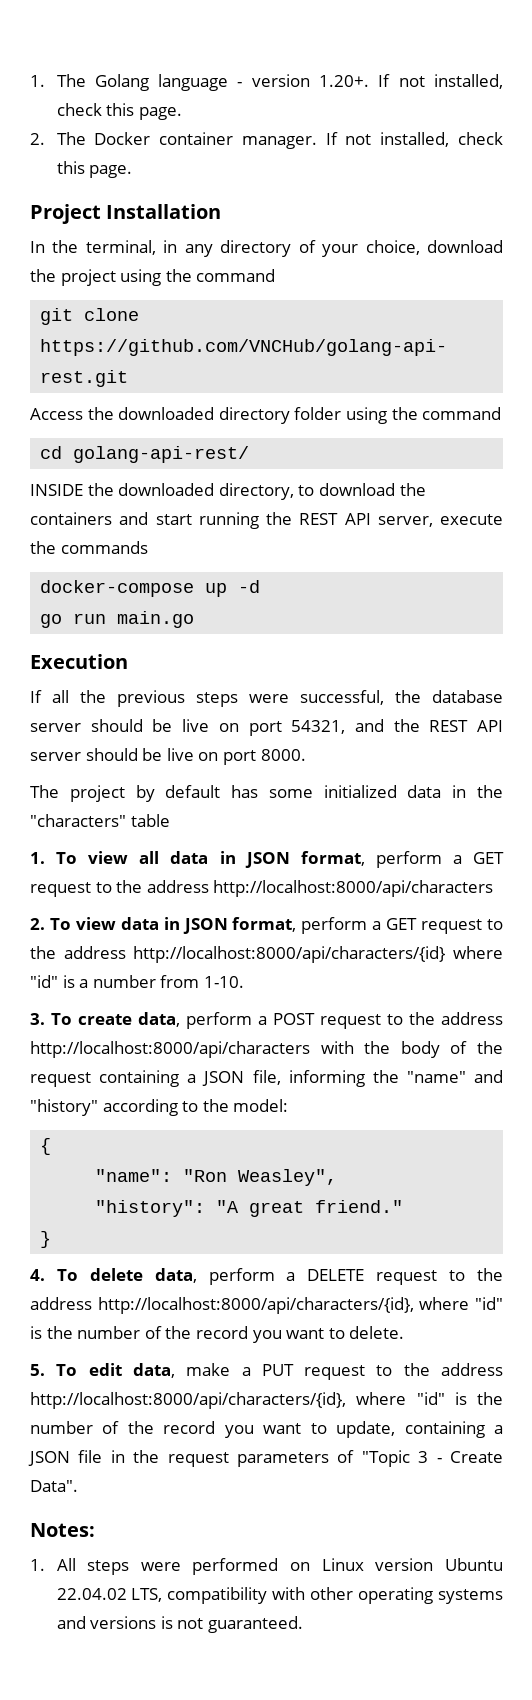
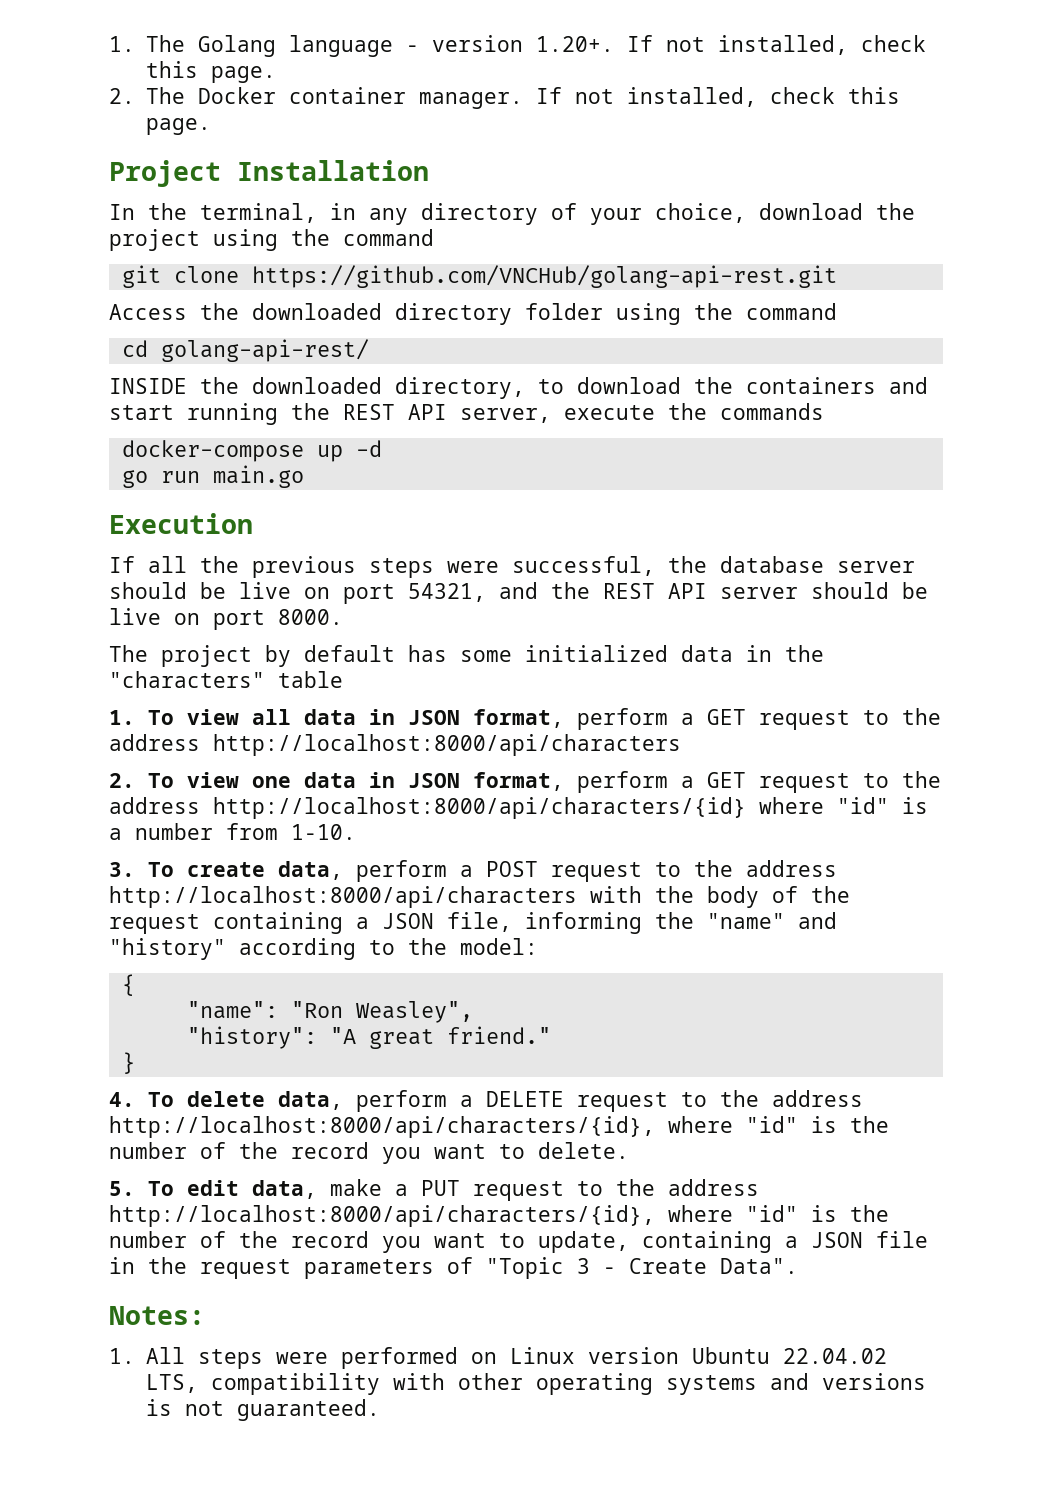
- 2. To view data in JSON format, perform a GET request to the address http://localhost:8000/api/characters/{id} where "id" is a number from 1-10.
+ 2. To view one data in JSON format, perform a GET request to the address http://localhost:8000/api/characters/{id} where "id" is a number from 1-10.

